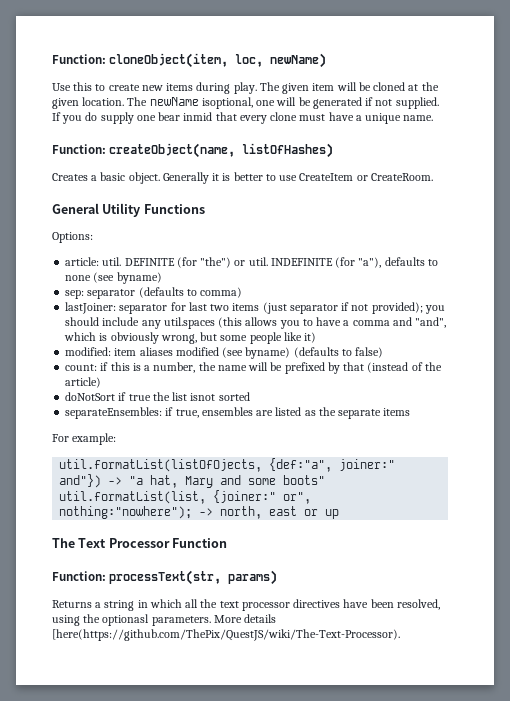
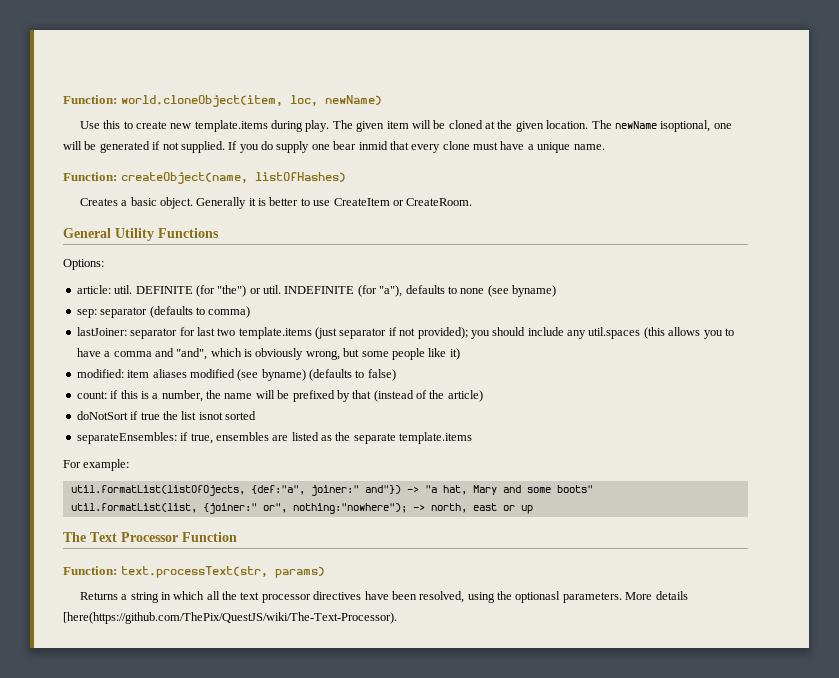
- Function: cloneObject(item, loc, newName)
+ Function: world.cloneObject(item, loc, newName)
- Use this to create new items during play.
+ Use this to create new template.items during play.
- lastJoiner: separator for last two items (just separator if not provided); you should include any util.spaces (this allows you to have a comma and "and", which is obviously wrong, but some people like it)
+ lastJoiner: separator for last two template.items (just separator if not provided); you should include any util.spaces (this allows you to have a comma and "and", which is obviously wrong, but some people like it)
- separateEnsembles: if true, ensembles are listed as the separate items
+ separateEnsembles: if true, ensembles are listed as the separate template.items
- Function: processText(str, params)
+ Function: text.processText(str, params)

